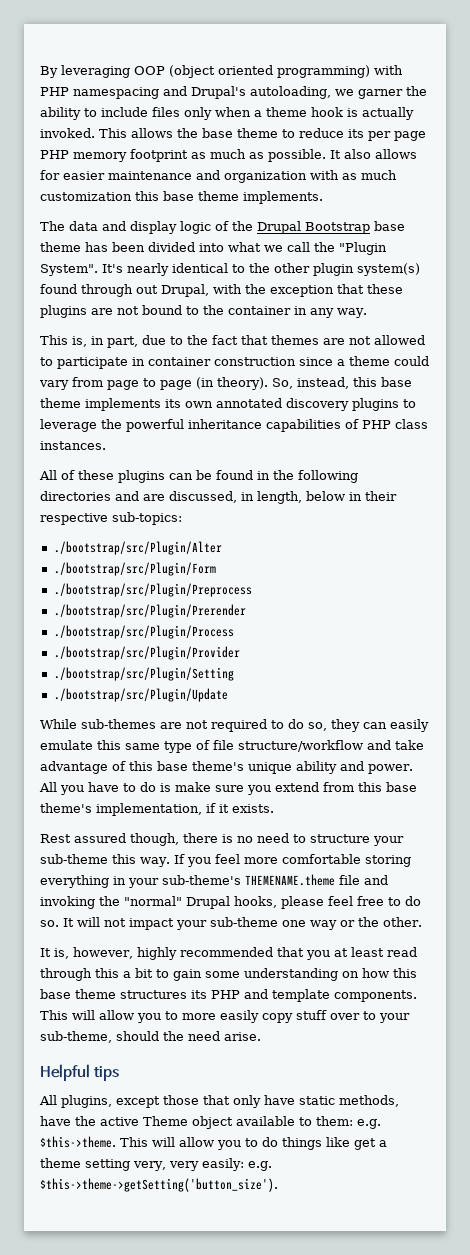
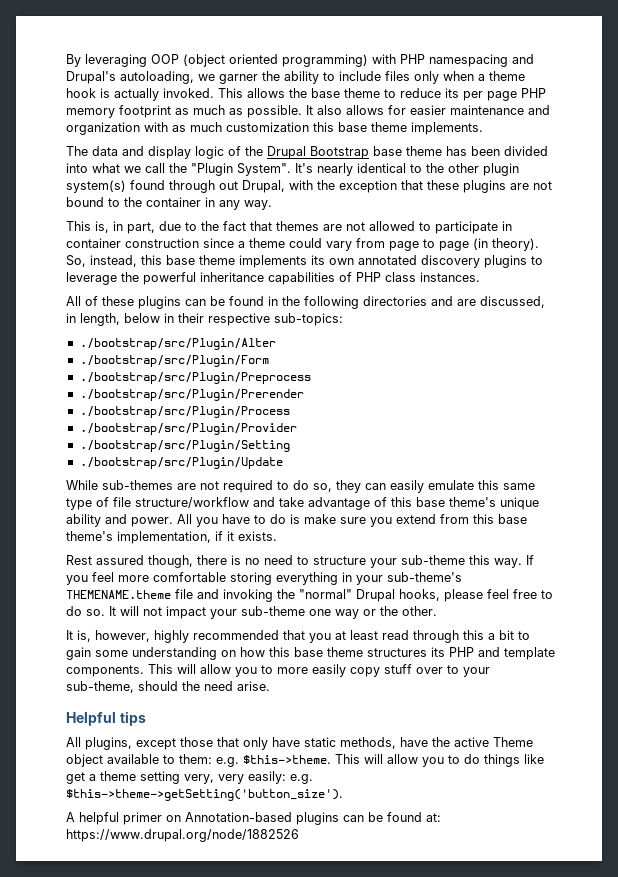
+ A helpful primer on Annotation-based plugins can be found at: https://www.drupal.org/node/1882526

